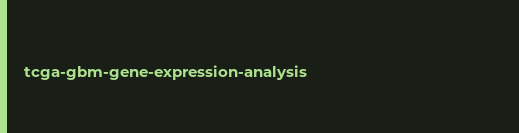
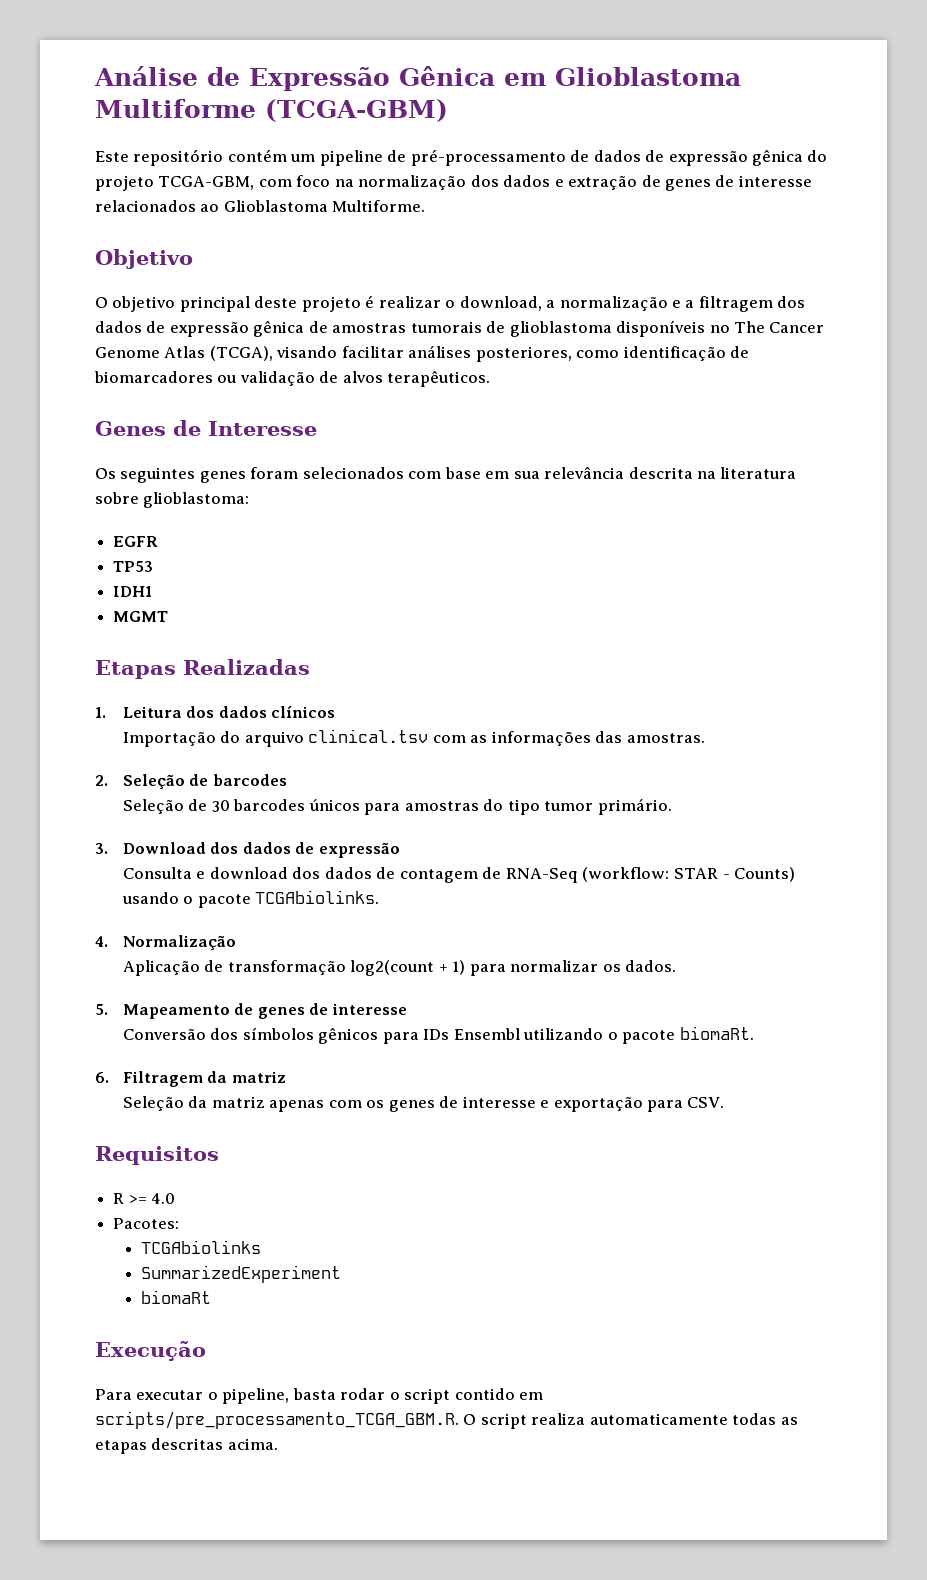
- tcga-gbm-gene-expression-analysis
+ Análise de Expressão Gênica em Glioblastoma Multiforme (TCGA-GBM)
+ Este repositório contém um pipeline de pré-processamento de dados de expressão gênica do projeto TCGA-GBM, com foco na normalização dos dados e extração de genes de interesse relacionados ao Glioblastoma Multiforme.
+ Objetivo
+ O objetivo principal deste projeto é realizar o download, a normalização e a filtragem dos dados de expressão gênica de amostras tumorais de glioblastoma disponíveis no The Cancer Genome Atlas (TCGA), visando facilitar análises posteriores, como identificação de biomarcadores ou validação de alvos terapêuticos.
+ Genes de Interesse
+ Os seguintes genes foram selecionados com base em sua relevância descrita na literatura sobre glioblastoma:
+ EGFR
+ TP53
+ IDH1
+ MGMT
+ Etapas Realizadas
+ 1. Leitura dos dados clínicos
+ Importação do arquivo clinical.tsv com as informações das amostras.
+ 2. Seleção de barcodes
+ Seleção de 30 barcodes únicos para amostras do tipo tumor primário.
+ 3. Download dos dados de expressão
+ Consulta e download dos dados de contagem de RNA-Seq (workflow: STAR - Counts) usando o pacote TCGAbiolinks.
+ 4. Normalização
+ Aplicação de transformação log2(count + 1) para normalizar os dados.
+ 5. Mapeamento de genes de interesse
+ Conversão dos símbolos gênicos para IDs Ensembl utilizando o pacote biomaRt.
+ 6. Filtragem da matriz
+ Seleção da matriz apenas com os genes de interesse e exportação para CSV.
+ Requisitos
+ R >= 4.0
+ Pacotes:
+ TCGAbiolinks
+ SummarizedExperiment
+ biomaRt
+ Execução
+ Para executar o pipeline, basta rodar o script contido em scripts/pre_processamento_TCGA_GBM.R. O script realiza automaticamente todas as etapas descritas acima.

